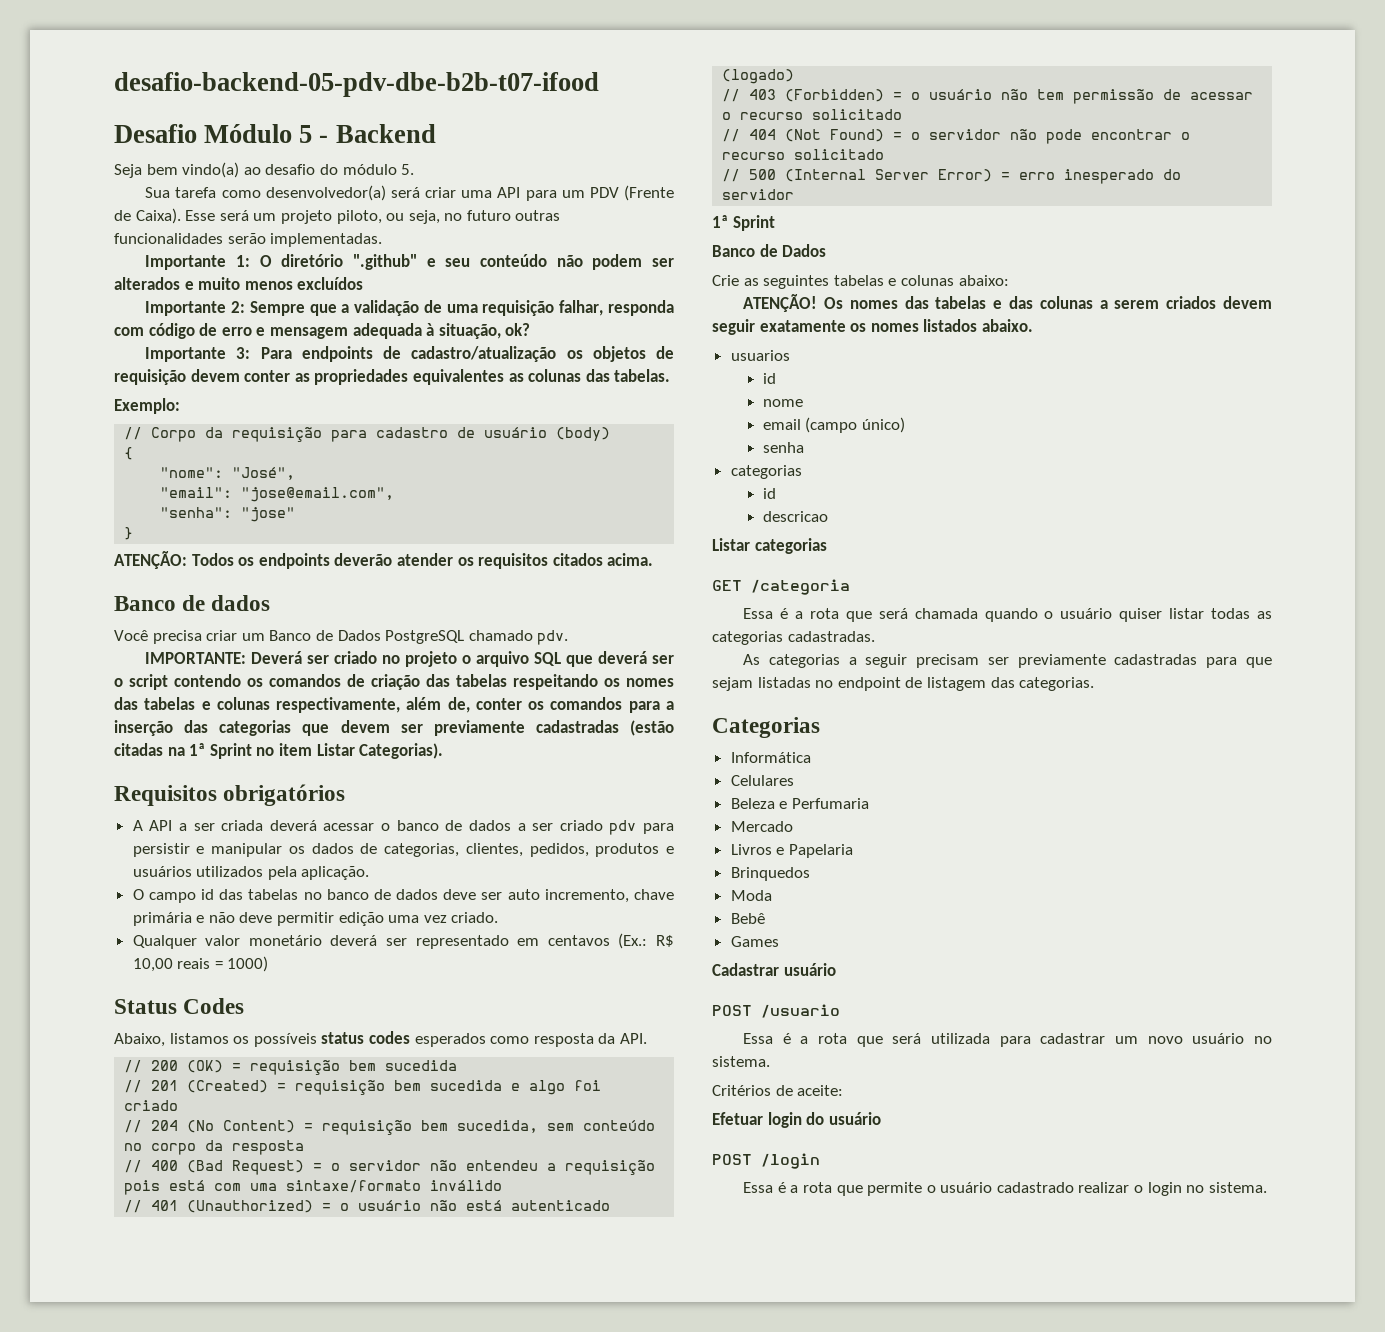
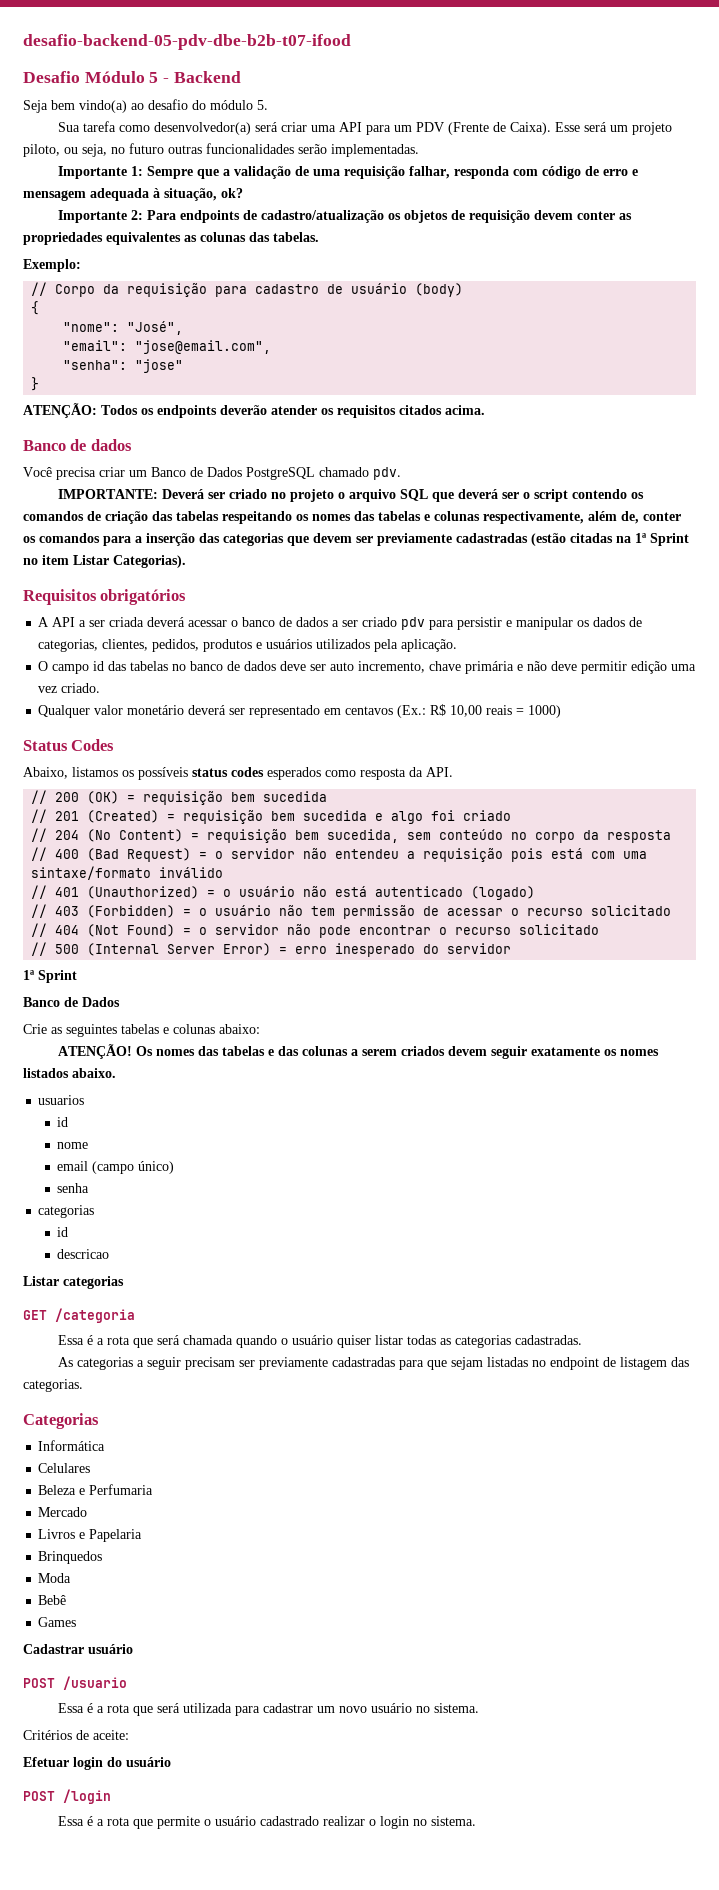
- Importante 1: O diretório ".github" e seu conteúdo não podem ser alterados e muito menos excluídos
- Importante 2: Sempre que a validação de uma requisição falhar, responda com código de erro e mensagem adequada à situação, ok?
+ Importante 1: Sempre que a validação de uma requisição falhar, responda com código de erro e mensagem adequada à situação, ok?
- Importante 3: Para endpoints de cadastro/atualização os objetos de requisição devem conter as propriedades equivalentes as colunas das tabelas.
+ Importante 2: Para endpoints de cadastro/atualização os objetos de requisição devem conter as propriedades equivalentes as colunas das tabelas.

